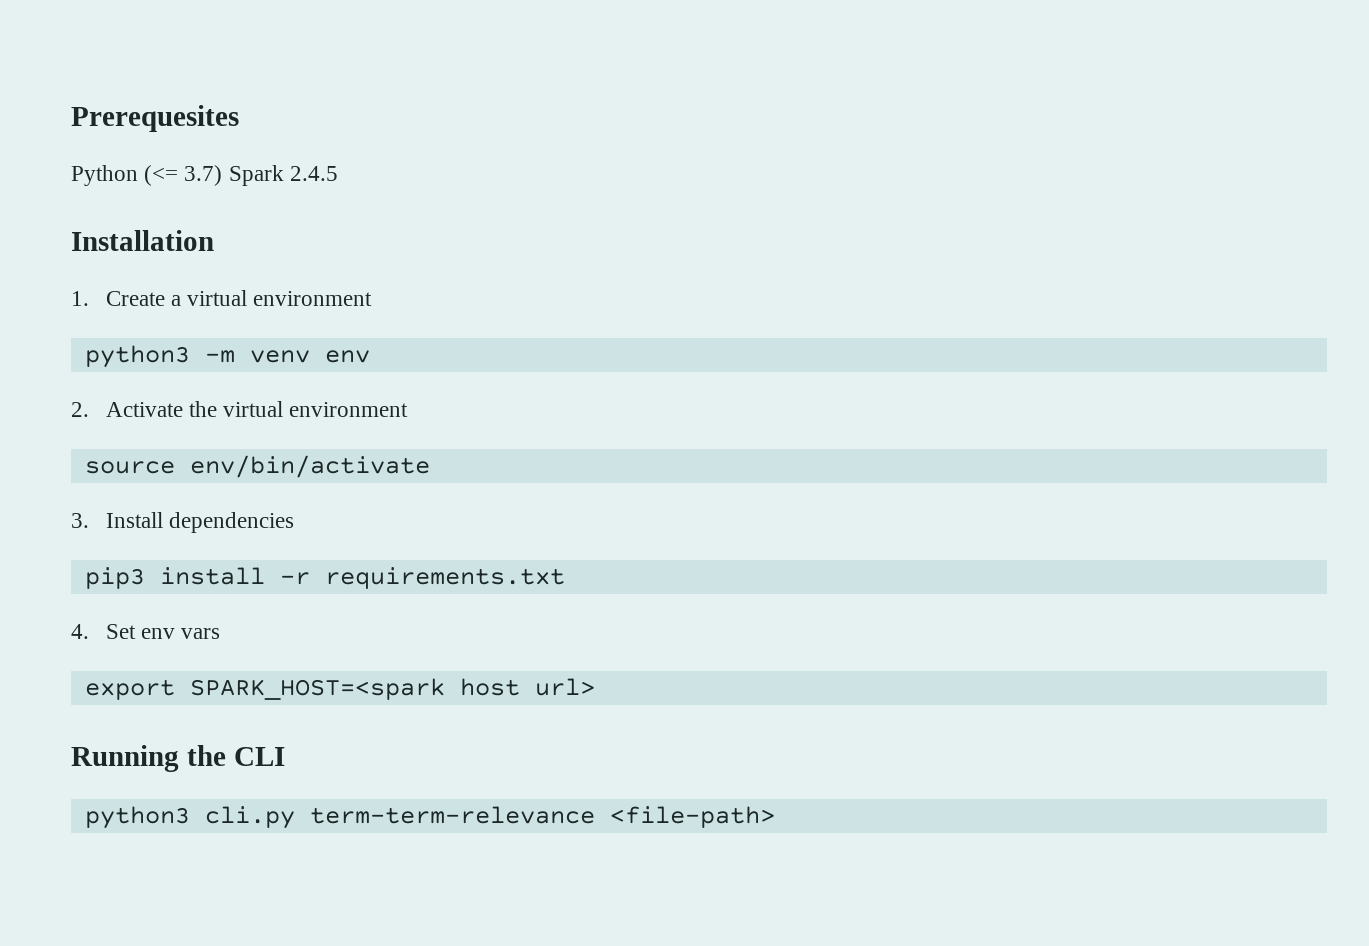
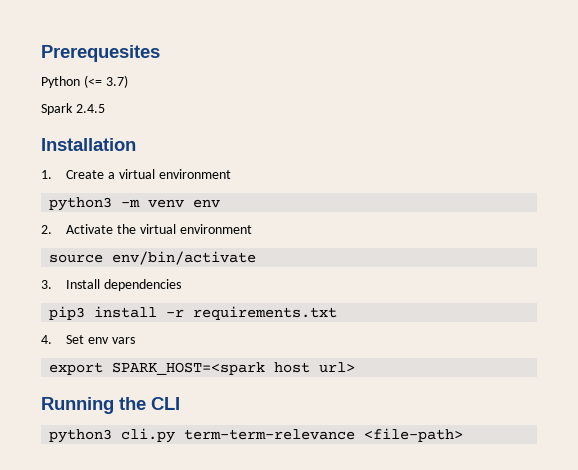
- Python (<= 3.7) Spark 2.4.5
+ Python (<= 3.7)
+ Spark 2.4.5

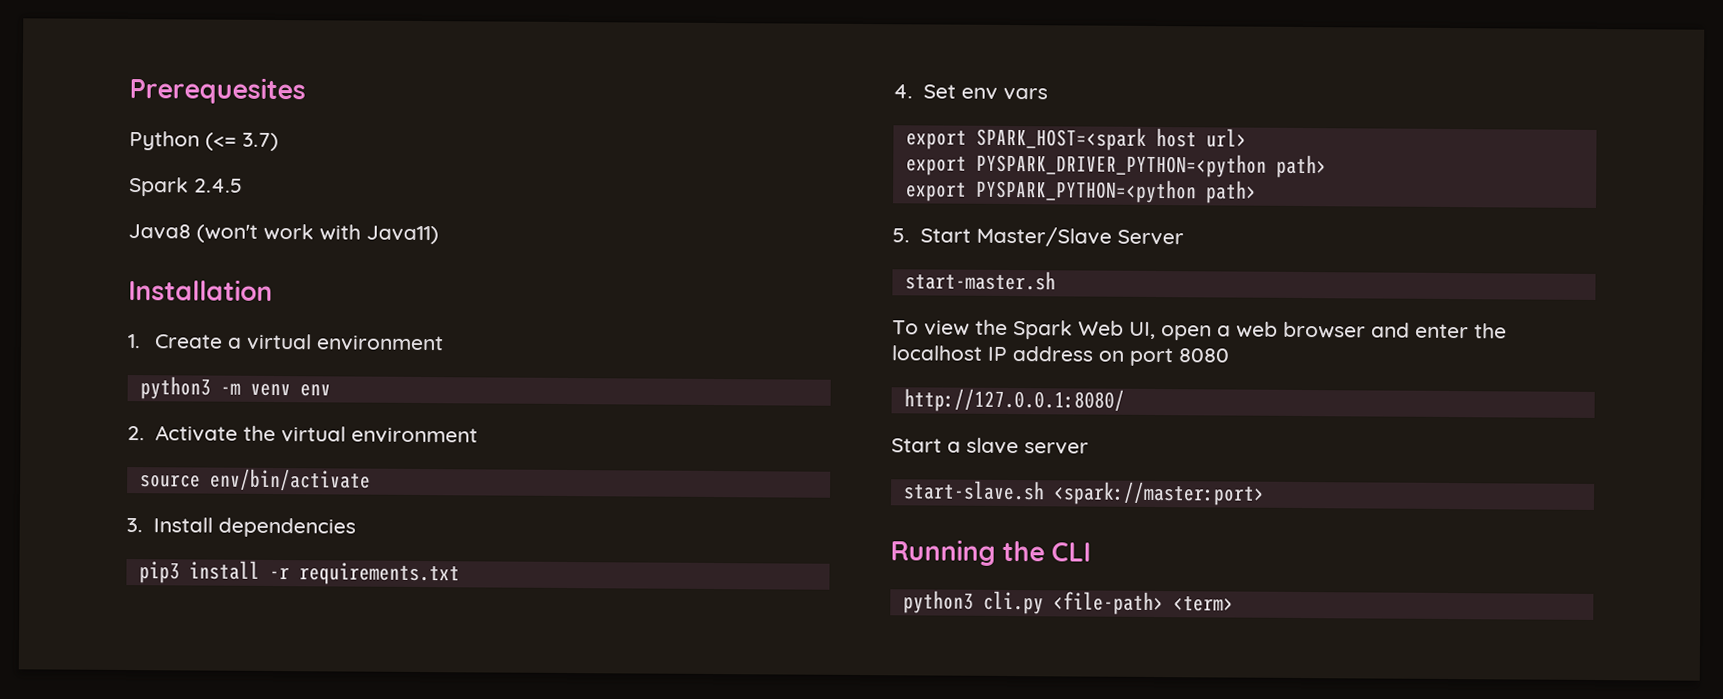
+ Java8 (won't work with Java11)
+ export PYSPARK_DRIVER_PYTHON=<python path>
+ export PYSPARK_PYTHON=<python path>
+ 5. Start Master/Slave Server
+ start-master.sh
+ To view the Spark Web UI, open a web browser and enter the localhost IP address on port 8080
+ http://127.0.0.1:8080/
+ Start a slave server
+ start-slave.sh <spark://master:port>
- python3 cli.py term-term-relevance <file-path>
+ python3 cli.py <file-path> <term>

